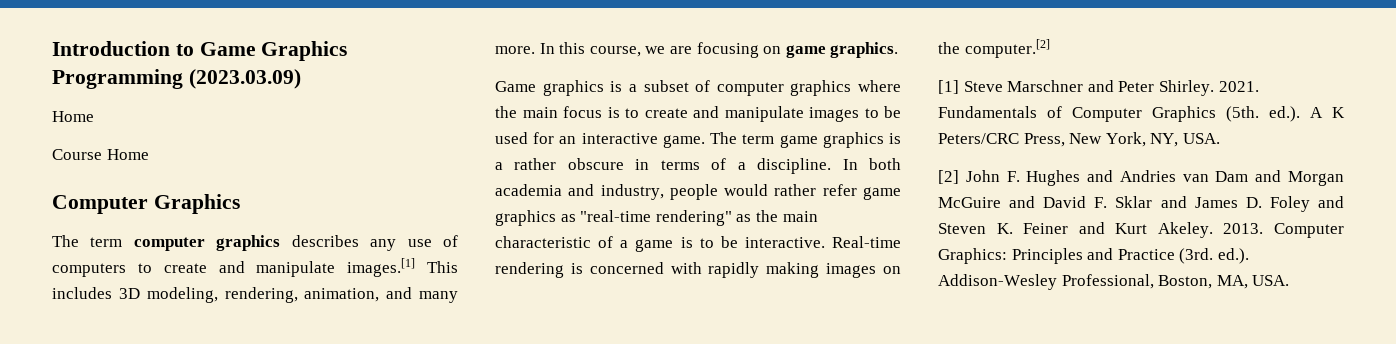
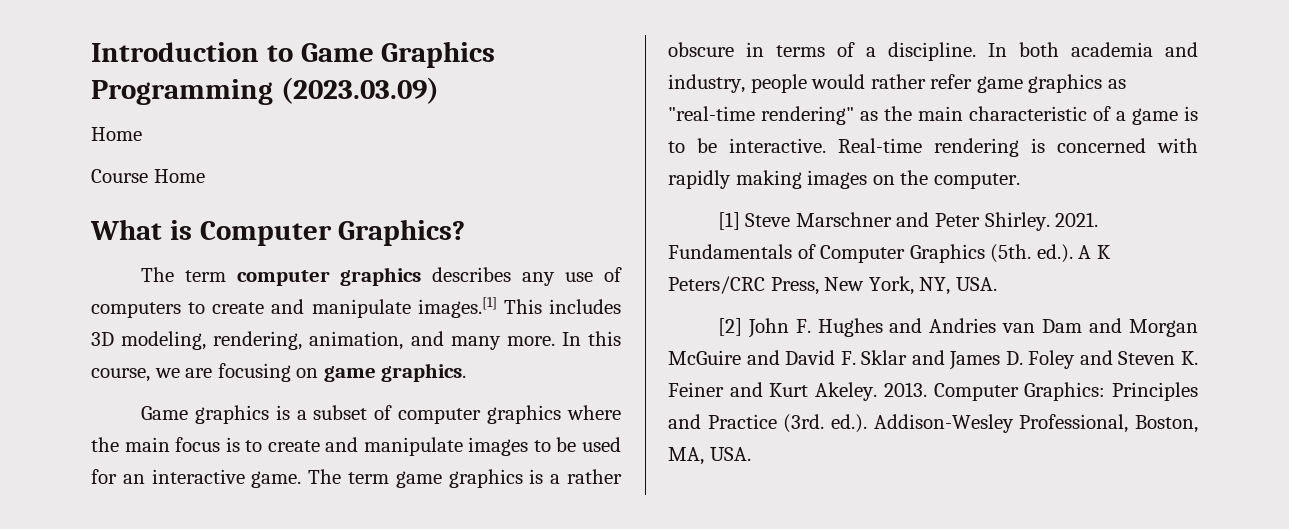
  Course Home
- Computer Graphics
+ What is Computer Graphics?
- Real-time rendering is concerned with rapidly making images on the computer.[2]
+ Real-time rendering is concerned with rapidly making images on the computer.

